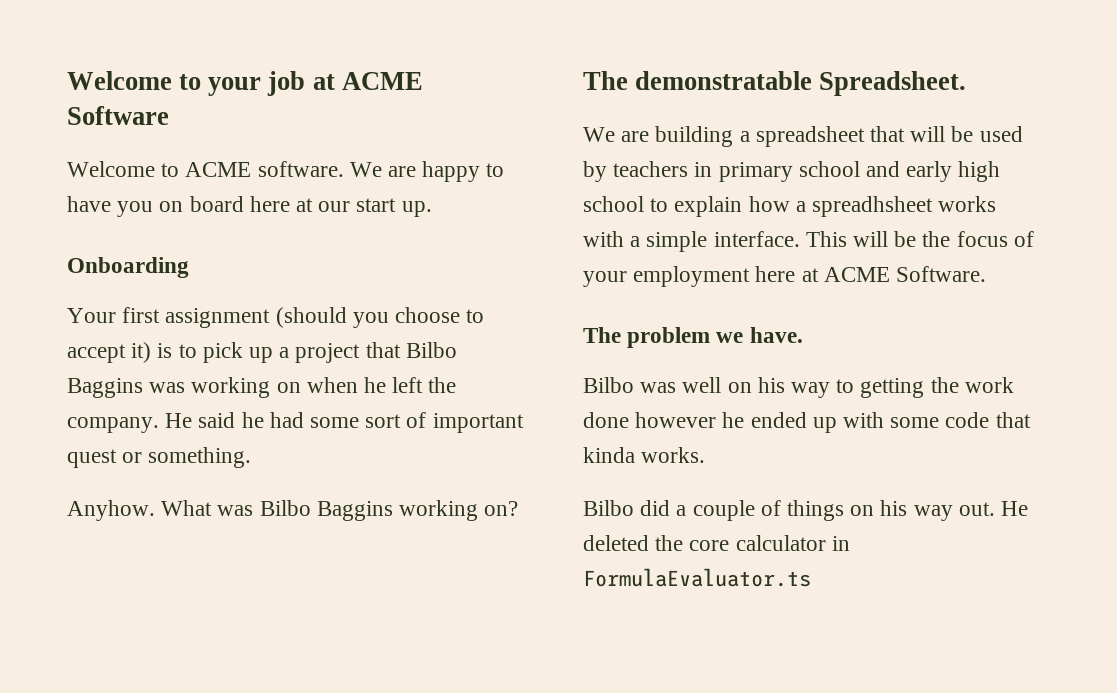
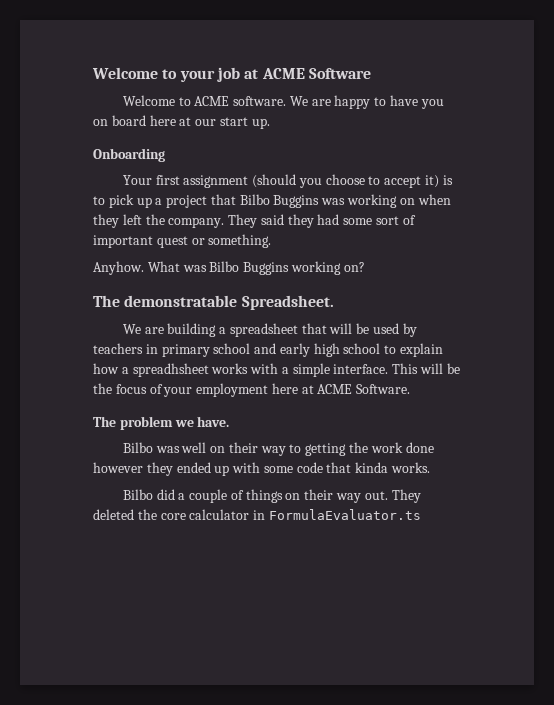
- Your first assignment (should you choose to accept it) is to pick up a project that Bilbo Baggins was working on when he left the company.
+ Your first assignment (should you choose to accept it) is to pick up a project that Bilbo Buggins was working on when they left the company.
- He said he had some sort of important quest or something.
+ They said they had some sort of important quest or something.
- What was Bilbo Baggins working on?
+ What was Bilbo Buggins working on?
- Bilbo was well on his way to getting the work done however he ended up with some code that kinda works.
+ Bilbo was well on their way to getting the work done however they ended up with some code that kinda works.
- Bilbo did a couple of things on his way out.
+ Bilbo did a couple of things on their way out.
- He deleted the core calculator in FormulaEvaluator.ts
+ They deleted the core calculator in FormulaEvaluator.ts

